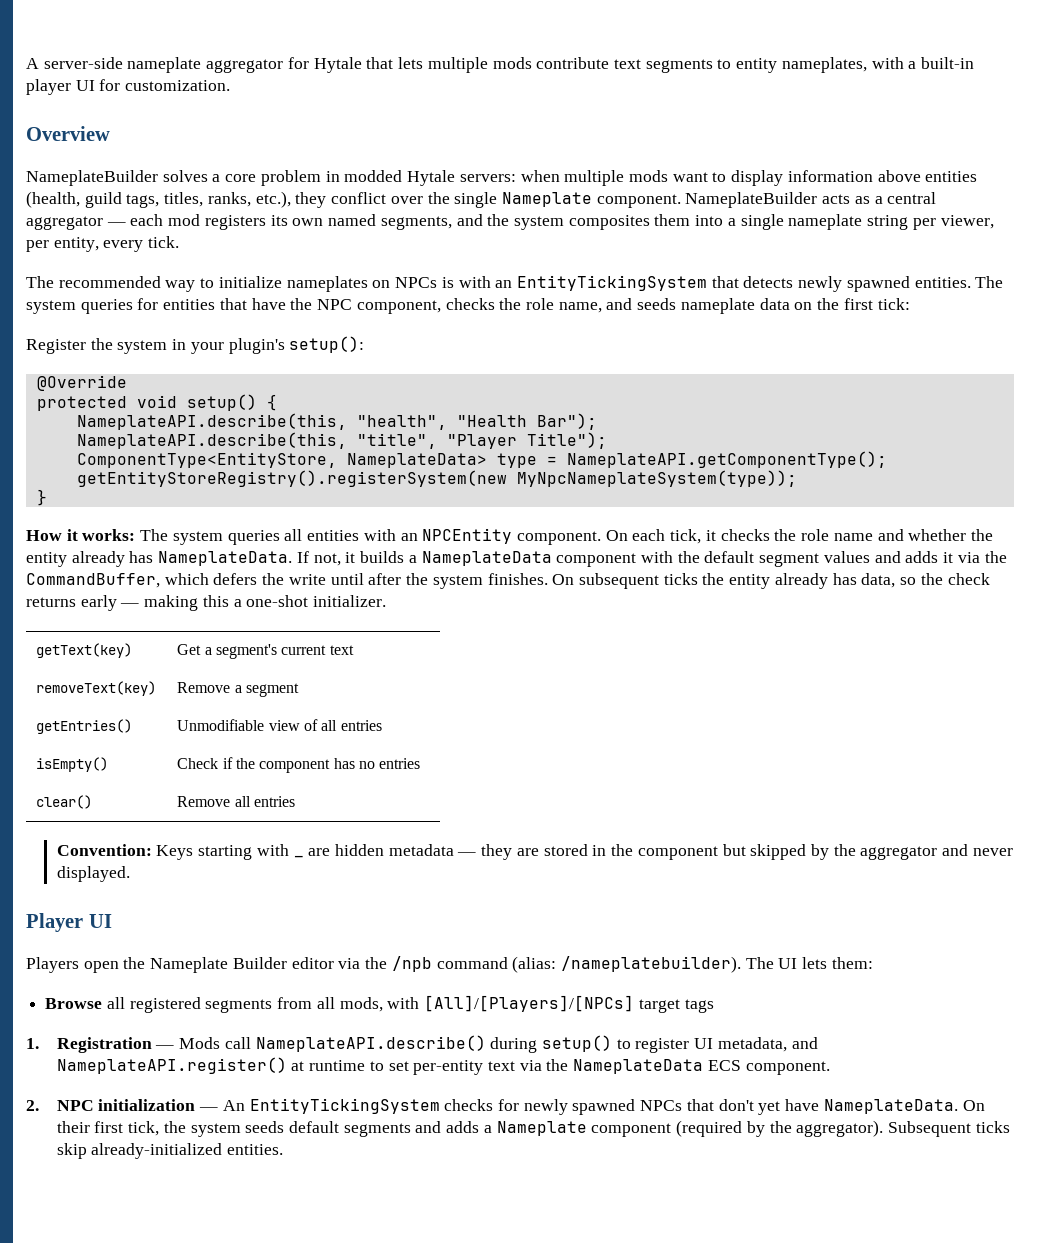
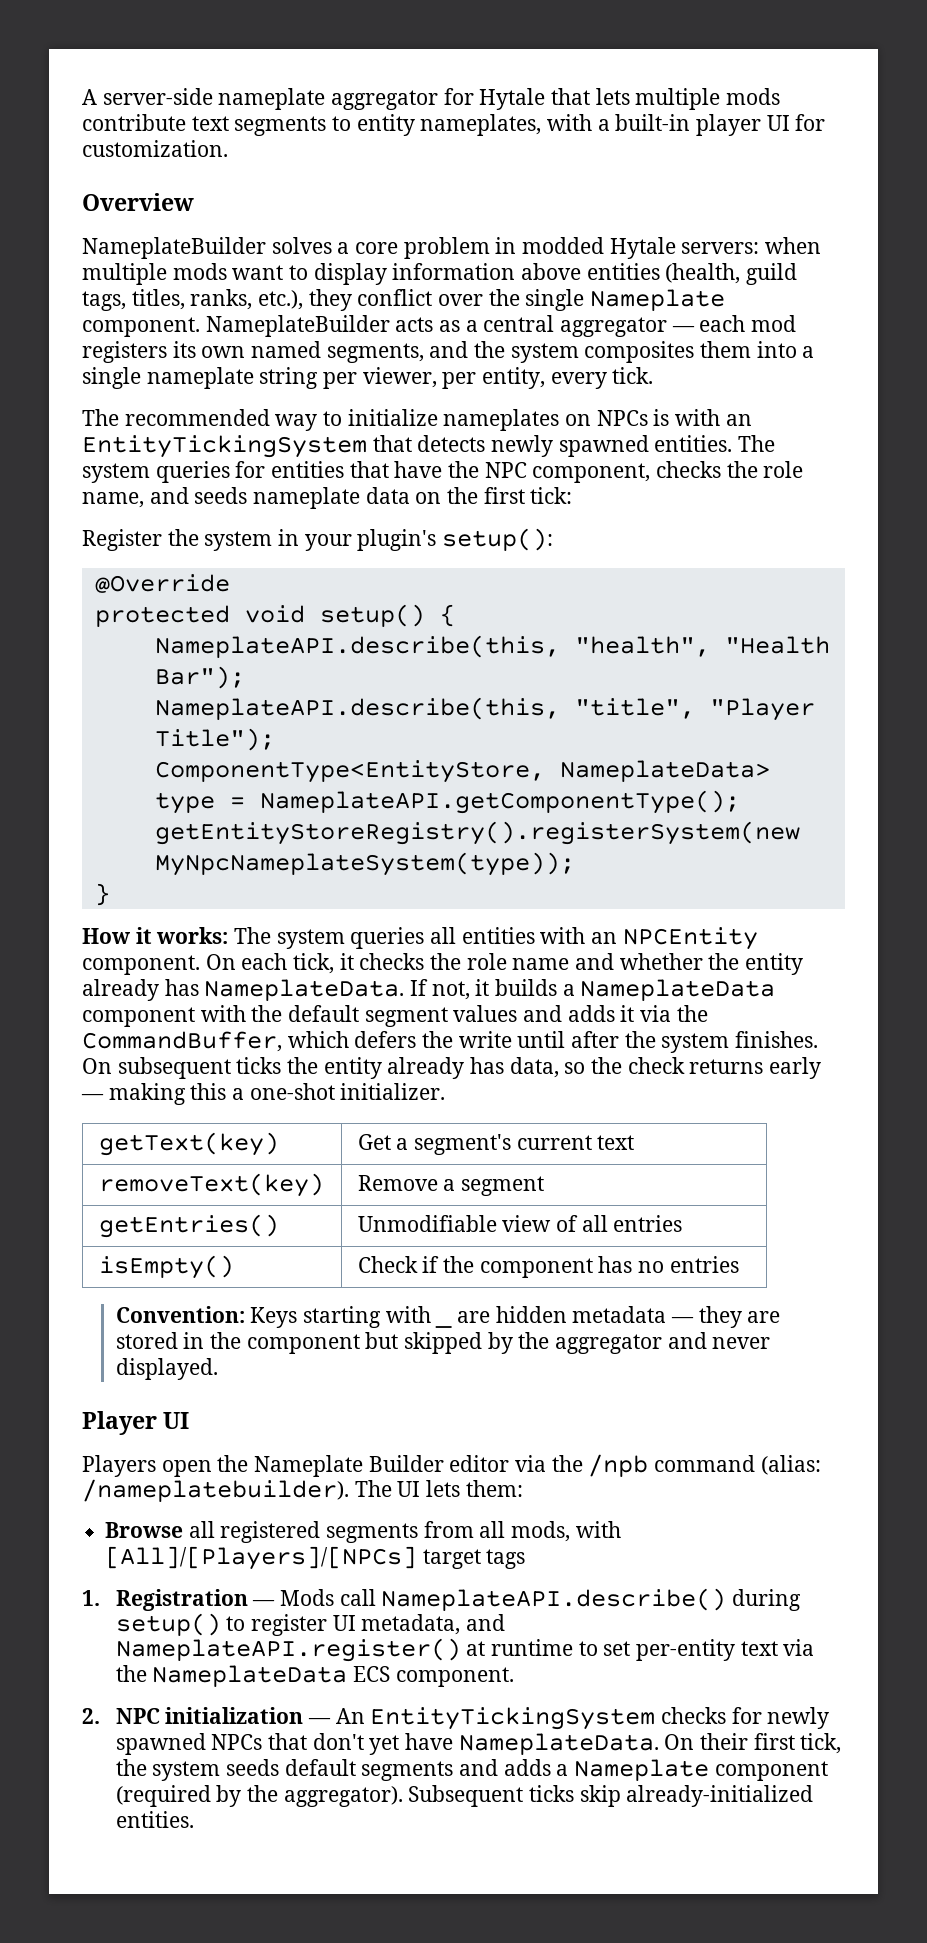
- clear() | Remove all entries

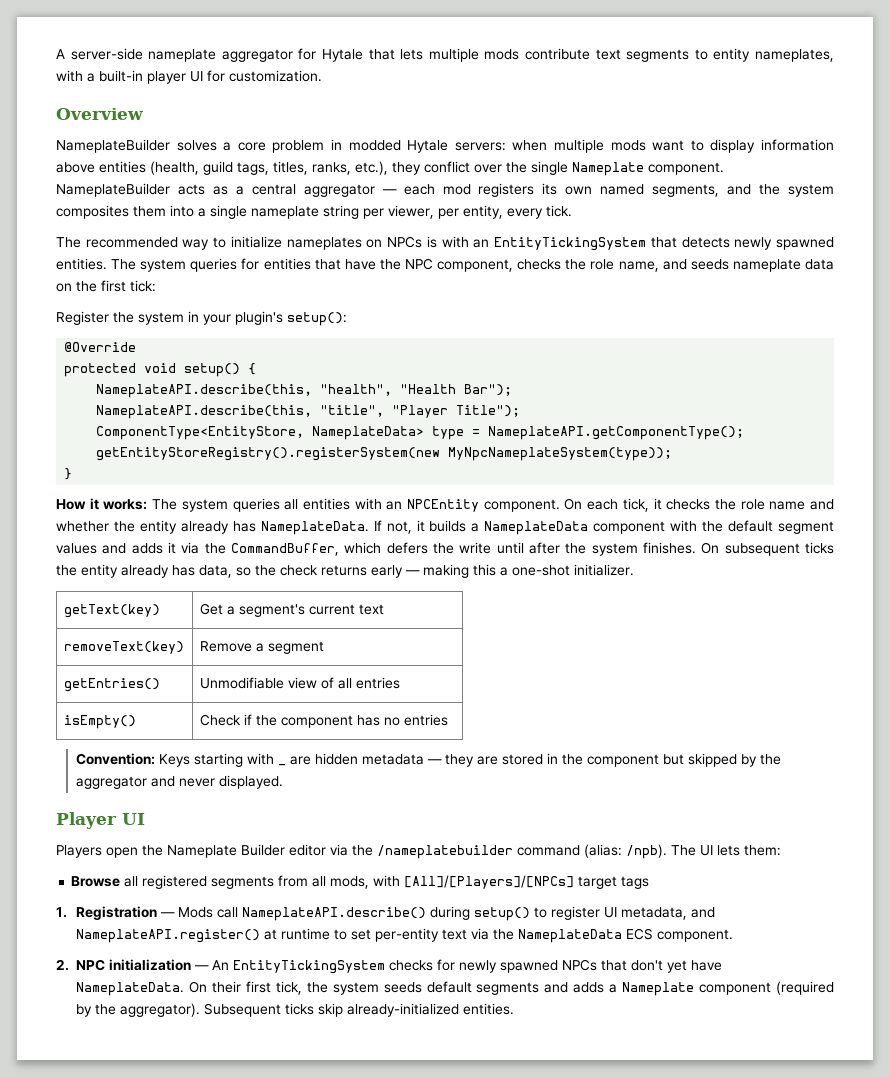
- Players open the Nameplate Builder editor via the /npb command (alias: /nameplatebuilder).
+ Players open the Nameplate Builder editor via the /nameplatebuilder command (alias: /npb).

